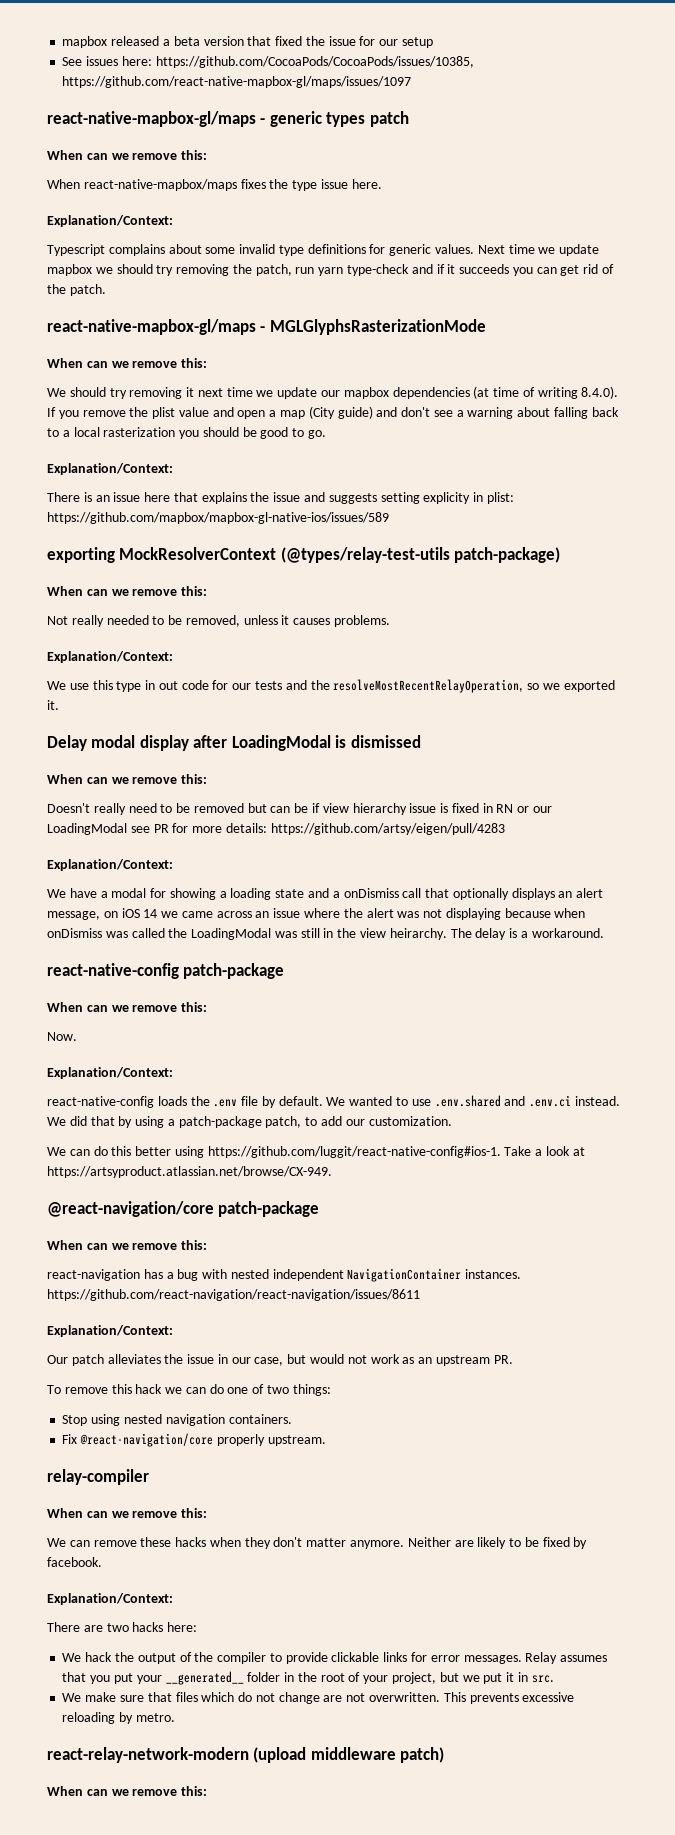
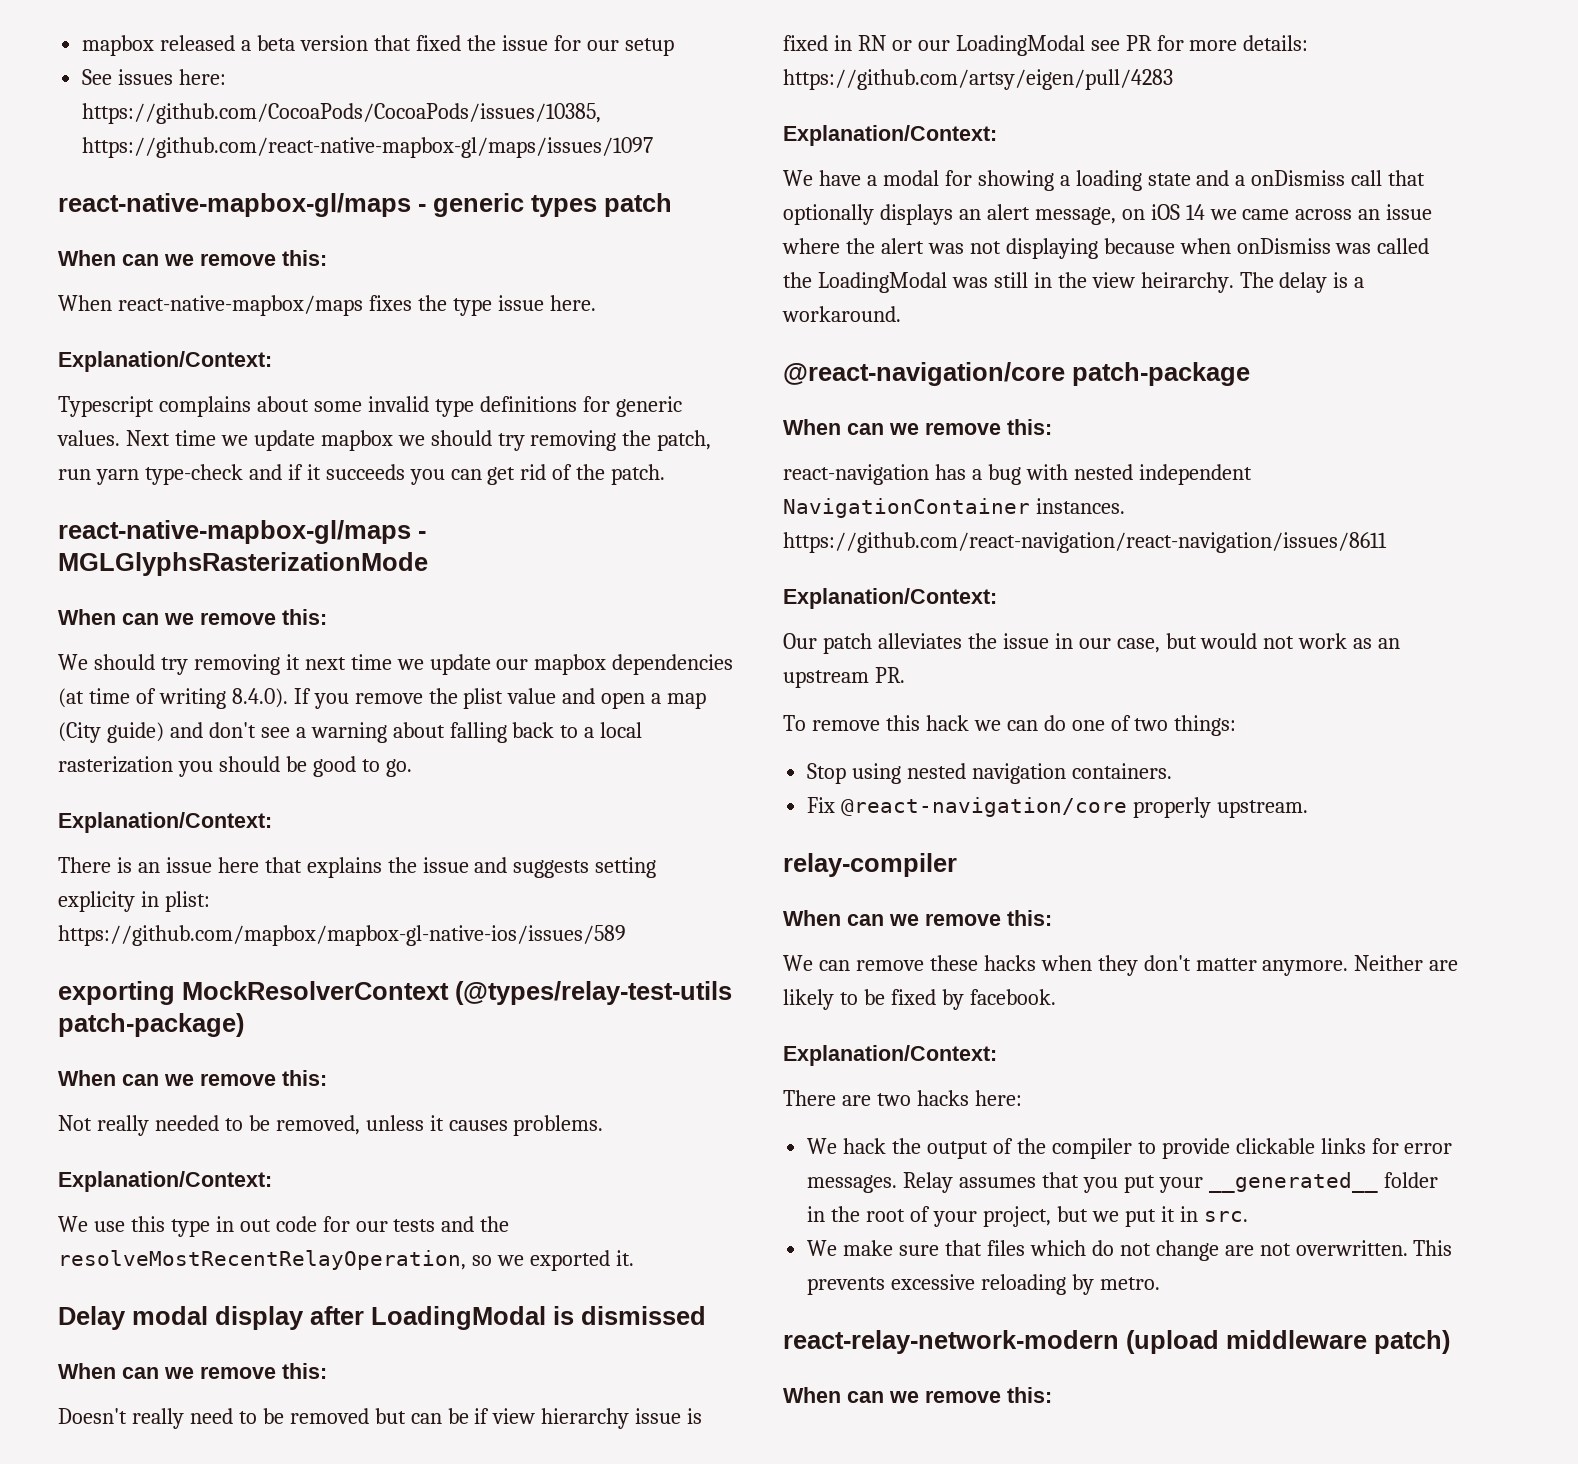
- react-native-config patch-package
- When can we remove this:
- Now.
- Explanation/Context:
- react-native-config loads the .env file by default. We wanted to use .env.shared and .env.ci instead. We did that by using a patch-package patch, to add our customization.
- We can do this better using https://github.com/luggit/react-native-config#ios-1. Take a look at https://artsyproduct.atlassian.net/browse/CX-949.

